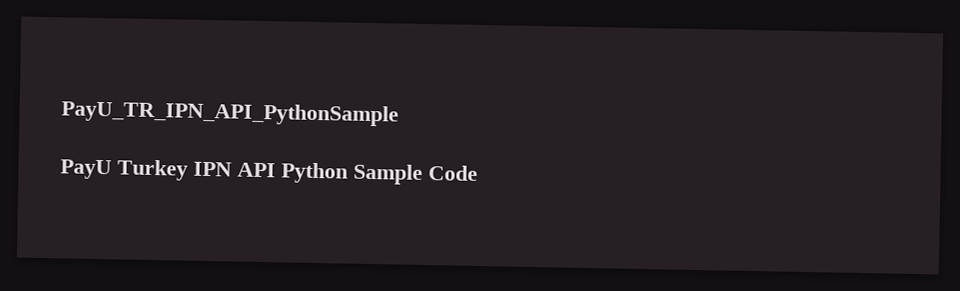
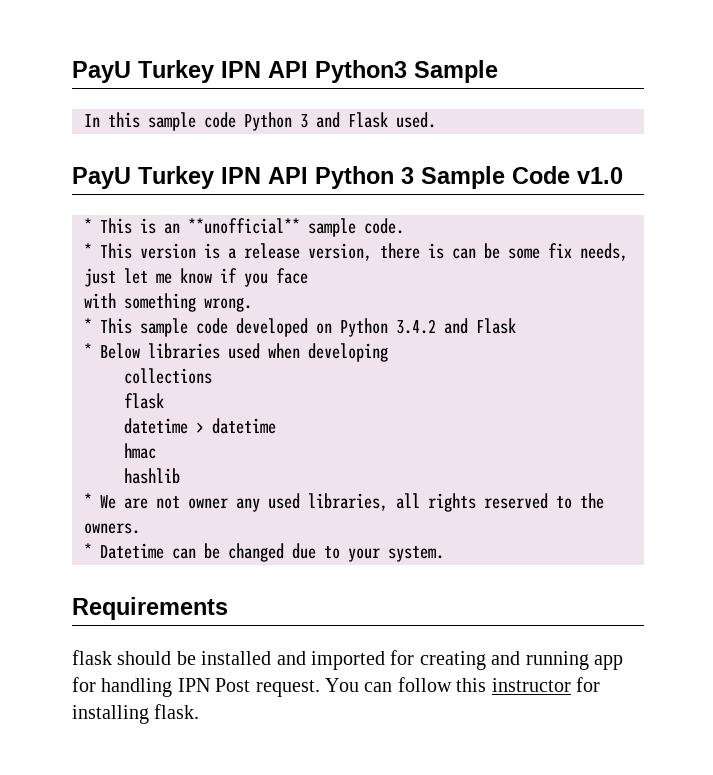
- PayU_TR_IPN_API_PythonSample
+ PayU Turkey IPN API Python3 Sample
+ In this sample code Python 3 and Flask used.
- PayU Turkey IPN API Python Sample Code
+ PayU Turkey IPN API Python 3 Sample Code v1.0
+ * This is an **unofficial** sample code.
+ * This version is a release version, there is can be some fix needs, just let me know if you face
+ with something wrong.
+ * This sample code developed on Python 3.4.2 and Flask
+ * Below libraries used when developing
+ collections
+ flask
+ datetime > datetime
+ hmac
+ hashlib
+ * We are not owner any used libraries, all rights reserved to the owners.
+ * Datetime can be changed due to your system.
+ Requirements
+ flask should be installed and imported for creating and running app for handling IPN Post request. You can follow this instructor for installing flask.

